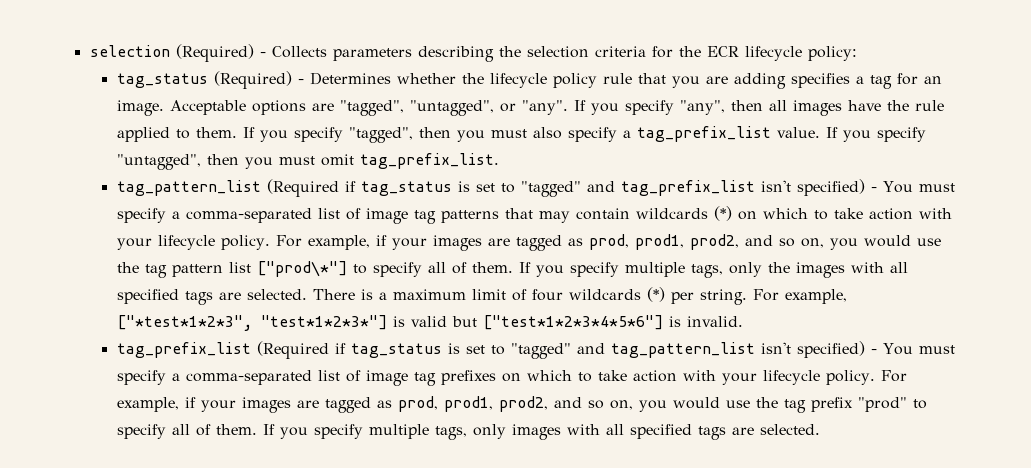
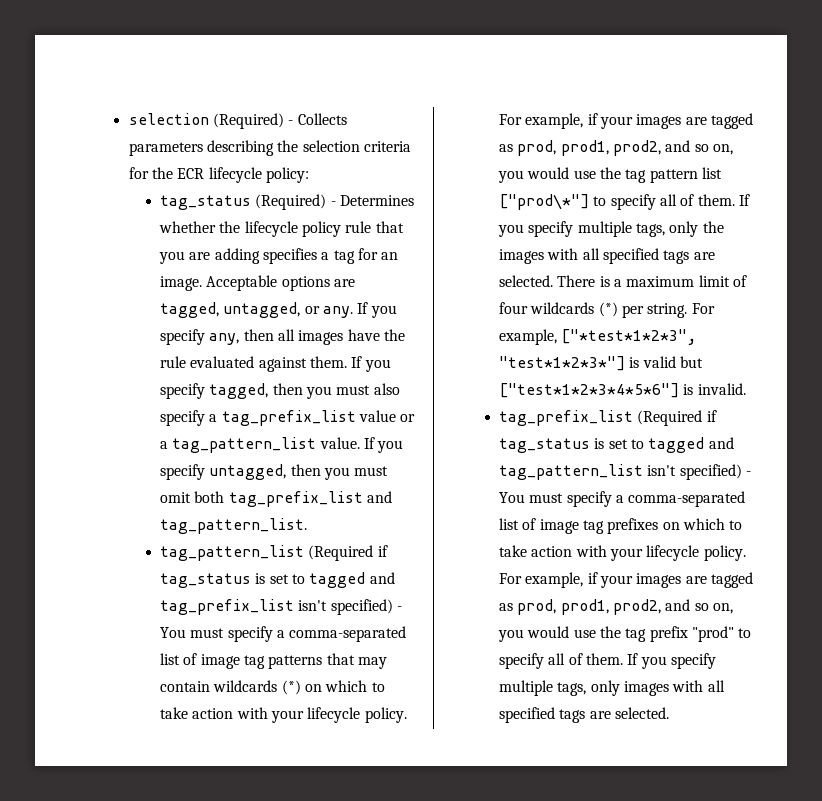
- Acceptable options are "tagged", "untagged", or "any". If you specify "any", then all images have the rule applied to them. If you specify "tagged", then you must also specify a tag_prefix_list value.
+ Acceptable options are tagged, untagged, or any. If you specify any, then all images have the rule evaluated against them. If you specify tagged, then you must also specify a tag_prefix_list value or a tag_pattern_list value.
- If you specify "untagged", then you must omit tag_prefix_list.
+ If you specify untagged, then you must omit both tag_prefix_list and tag_pattern_list.
- tag_pattern_list (Required if tag_status is set to "tagged" and tag_prefix_list isn't specified) - You must specify a comma-separated list of image tag patterns that may contain wildcards (*) on which to take action with your lifecycle policy.
+ tag_pattern_list (Required if tag_status is set to tagged and tag_prefix_list isn't specified) - You must specify a comma-separated list of image tag patterns that may contain wildcards (*) on which to take action with your lifecycle policy.
- tag_prefix_list (Required if tag_status is set to "tagged" and tag_pattern_list isn't specified) - You must specify a comma-separated list of image tag prefixes on which to take action with your lifecycle policy.
+ tag_prefix_list (Required if tag_status is set to tagged and tag_pattern_list isn't specified) - You must specify a comma-separated list of image tag prefixes on which to take action with your lifecycle policy.

